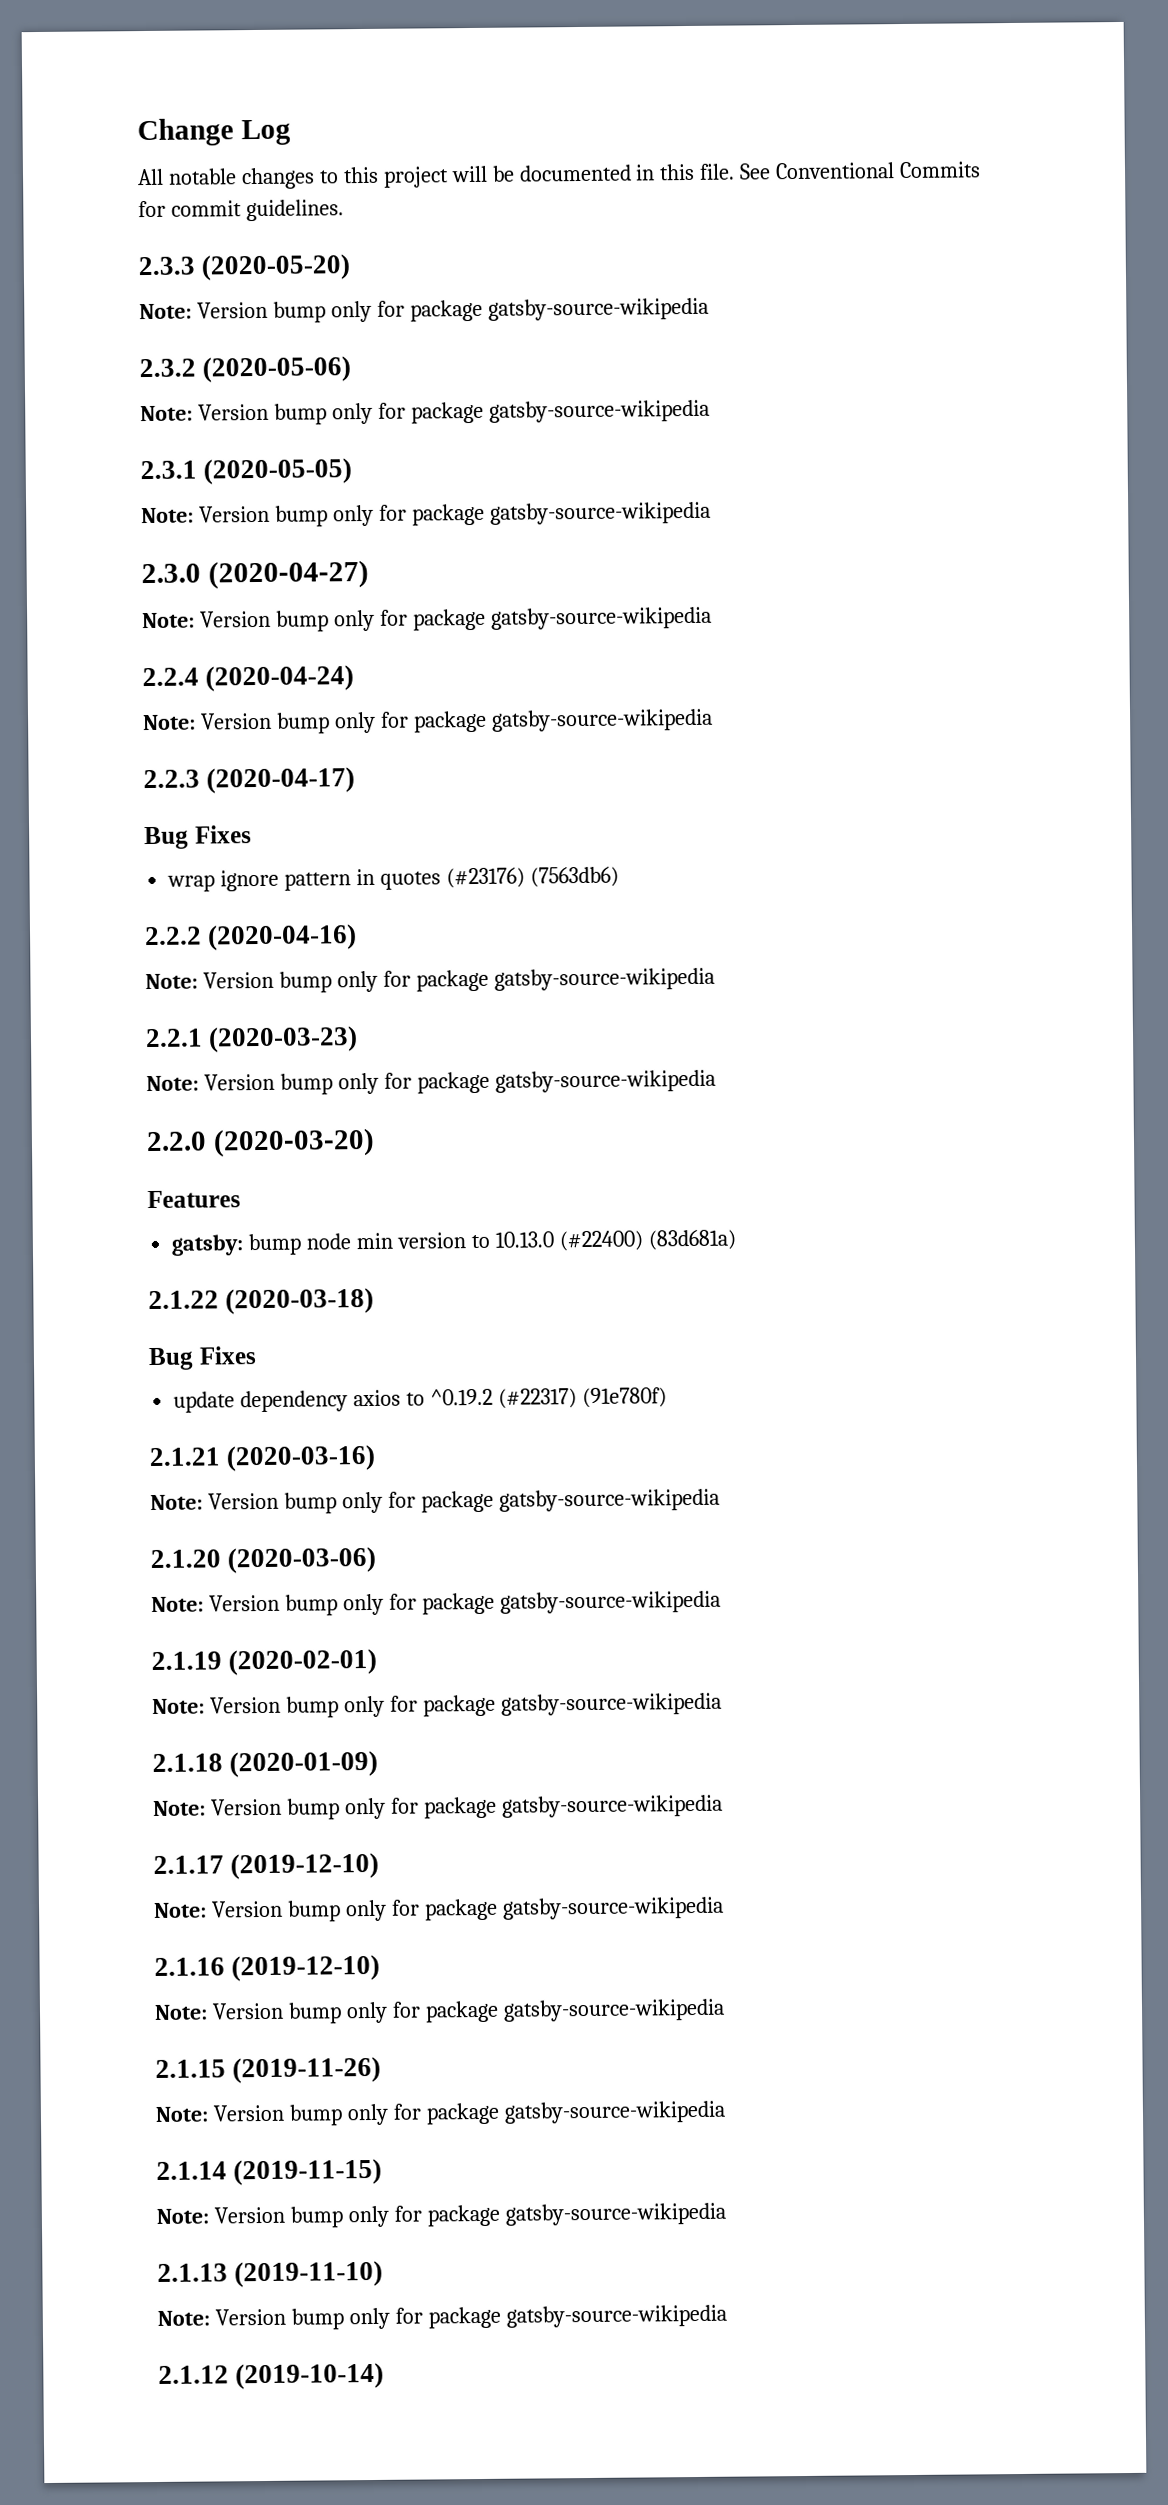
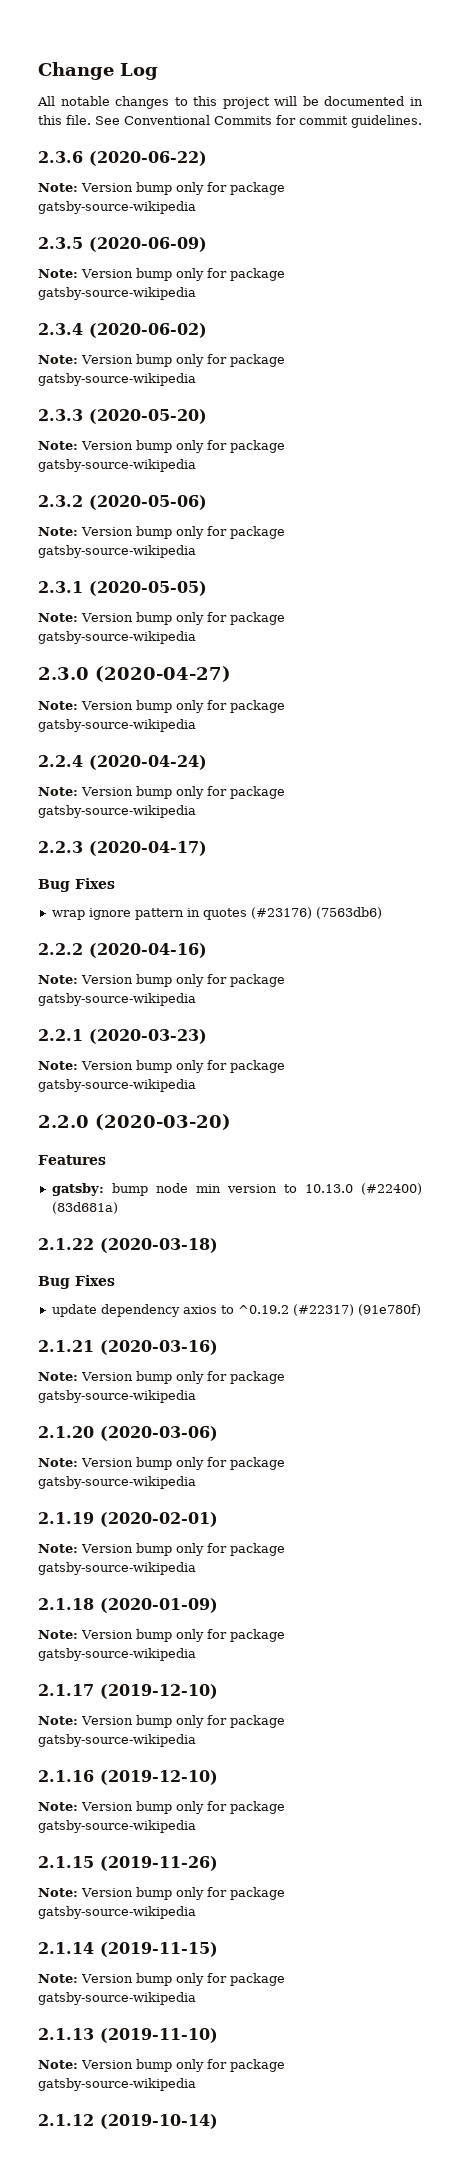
+ 2.3.6 (2020-06-22)
+ Note: Version bump only for package gatsby-source-wikipedia
+ 2.3.5 (2020-06-09)
+ Note: Version bump only for package gatsby-source-wikipedia
+ 2.3.4 (2020-06-02)
+ Note: Version bump only for package gatsby-source-wikipedia

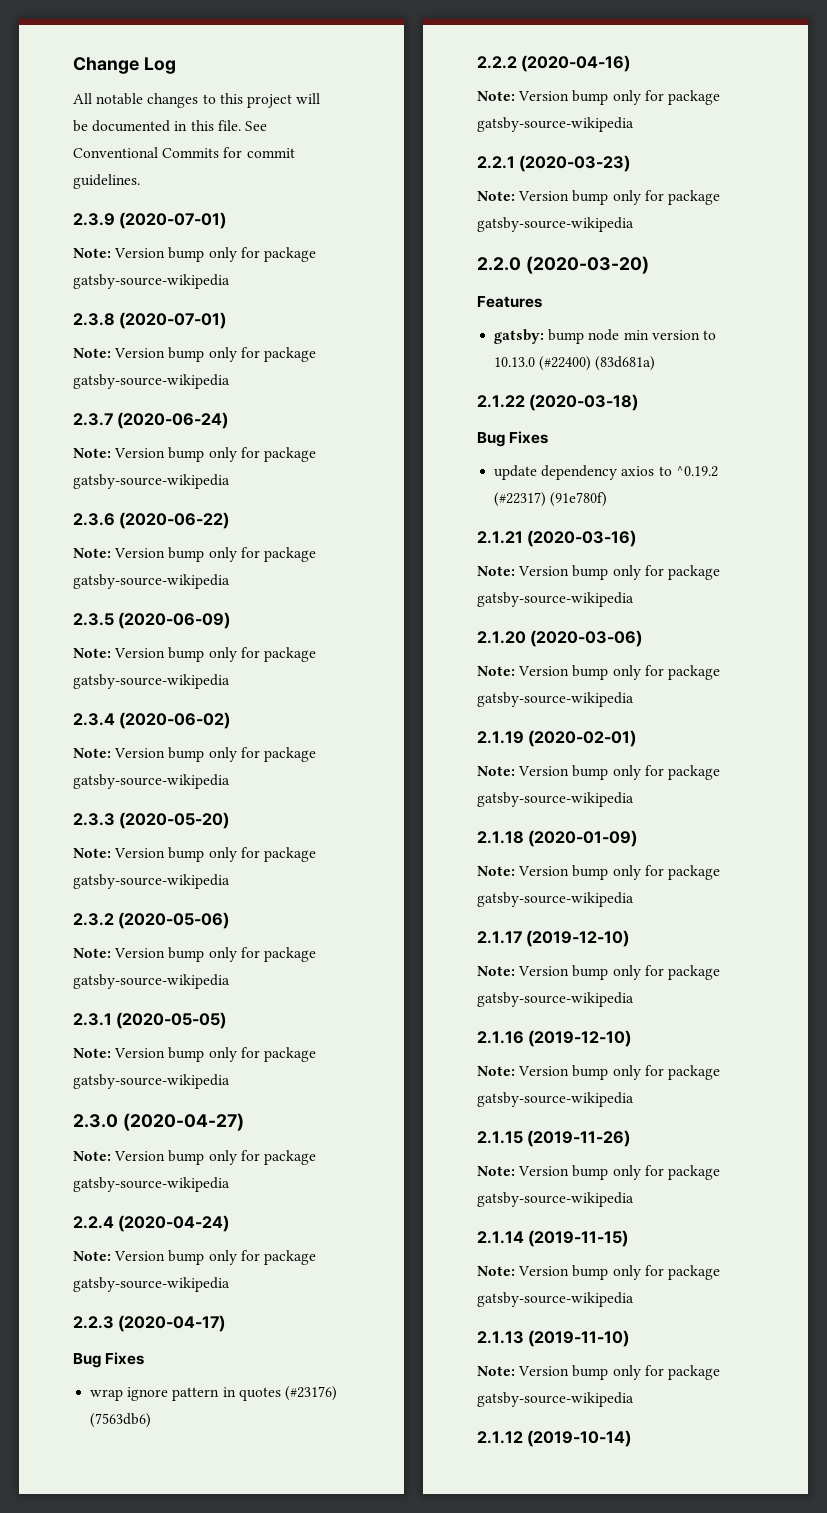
+ 2.3.9 (2020-07-01)
+ Note: Version bump only for package gatsby-source-wikipedia
+ 2.3.8 (2020-07-01)
+ Note: Version bump only for package gatsby-source-wikipedia
+ 2.3.7 (2020-06-24)
+ Note: Version bump only for package gatsby-source-wikipedia

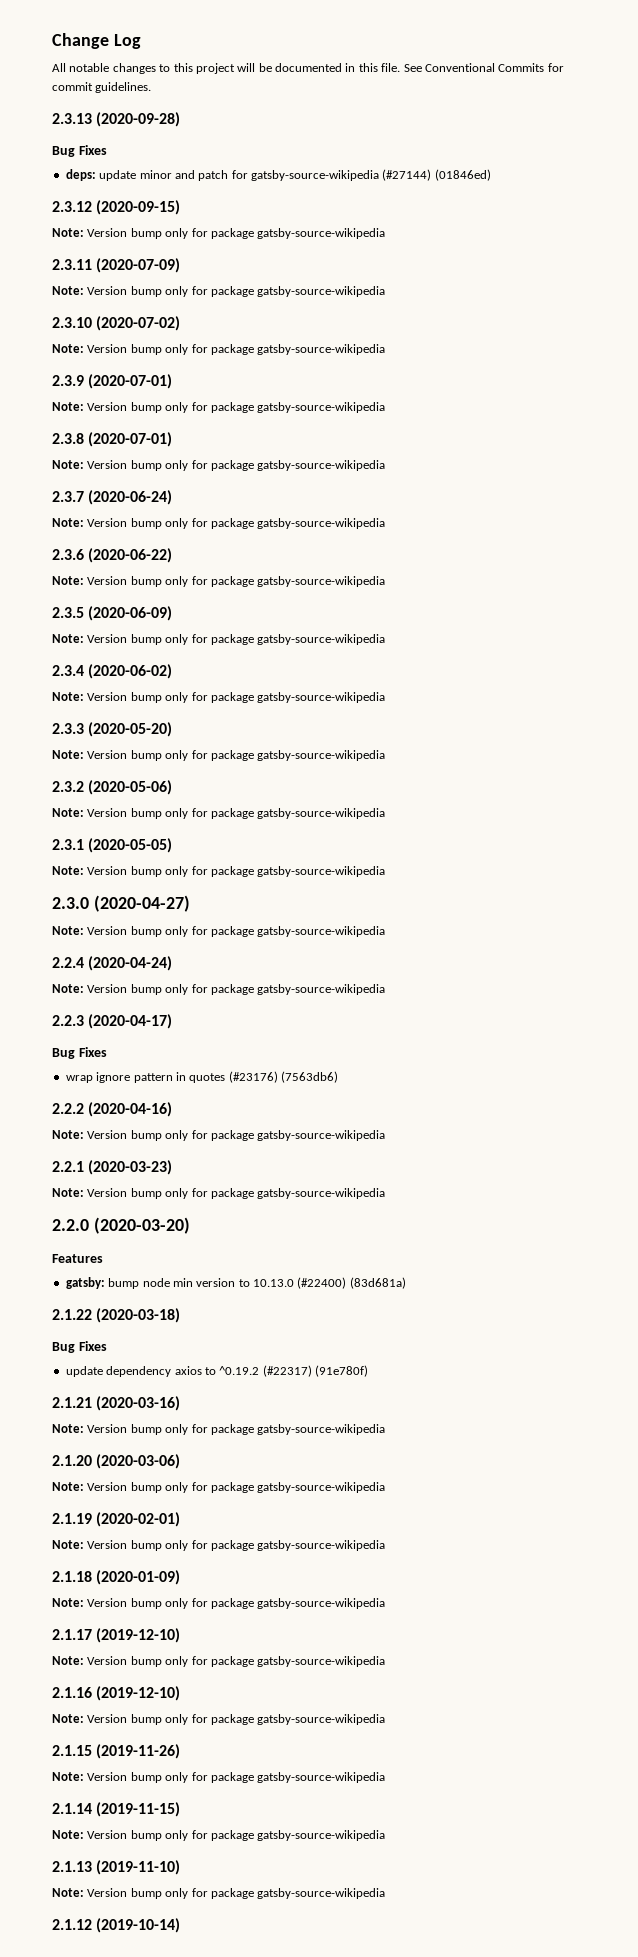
+ 2.3.13 (2020-09-28)
+ Bug Fixes
+ deps: update minor and patch for gatsby-source-wikipedia (#27144) (01846ed)
+ 2.3.12 (2020-09-15)
+ Note: Version bump only for package gatsby-source-wikipedia
+ 2.3.11 (2020-07-09)
+ Note: Version bump only for package gatsby-source-wikipedia
+ 2.3.10 (2020-07-02)
+ Note: Version bump only for package gatsby-source-wikipedia

